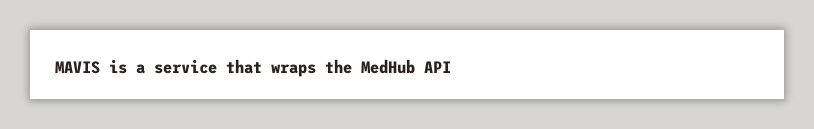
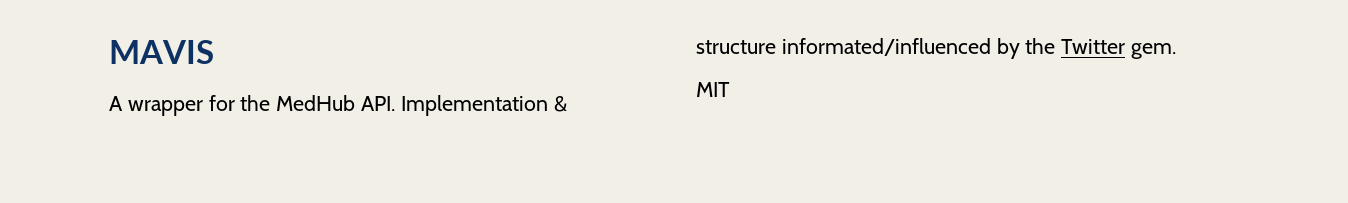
- MAVIS is a service that wraps the MedHub API
+ MAVIS
+ A wrapper for the MedHub API. Implementation & structure informated/influenced by the Twitter gem.
+ MIT

